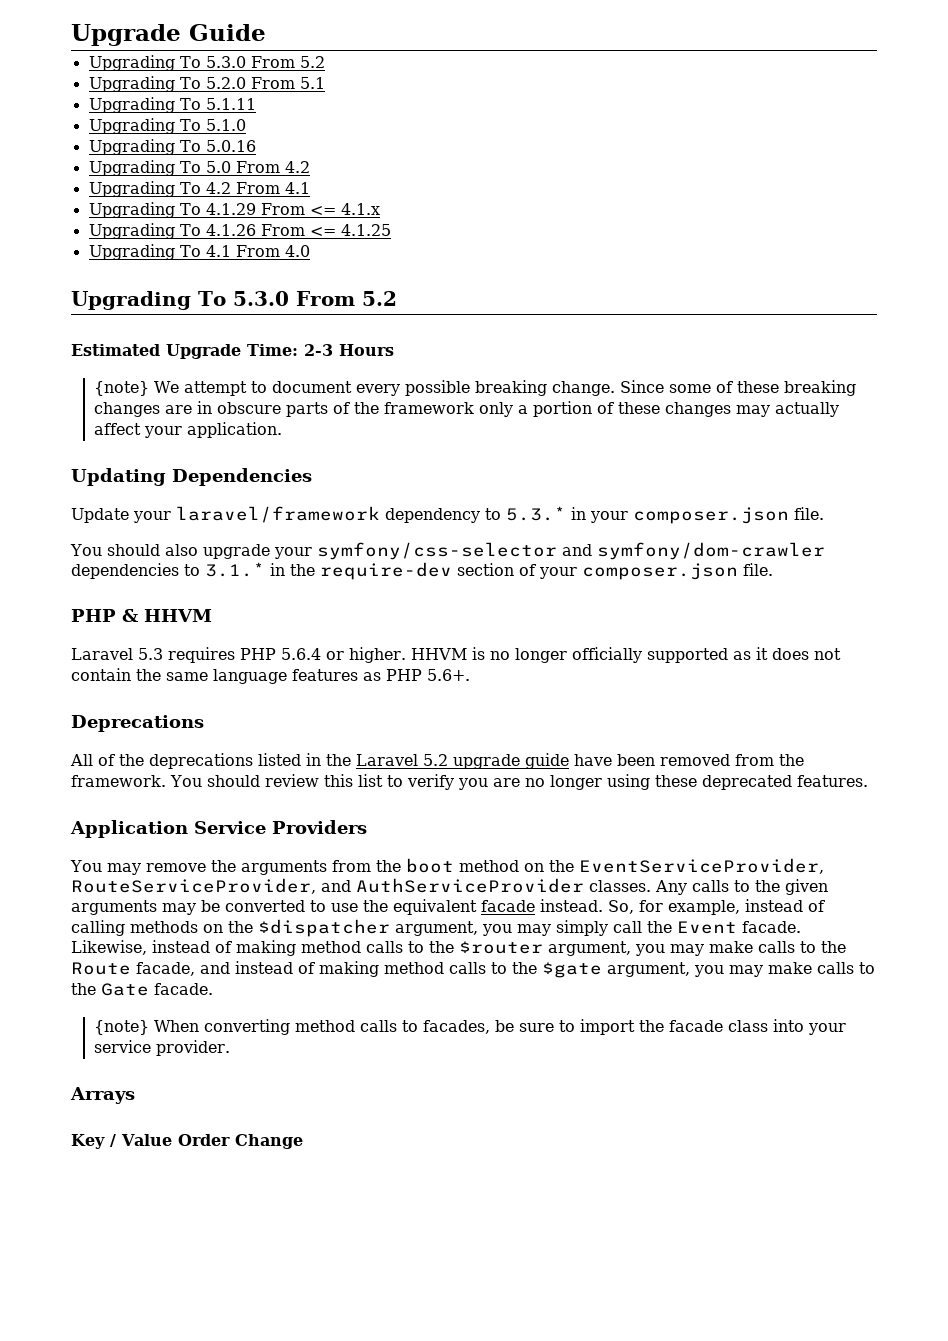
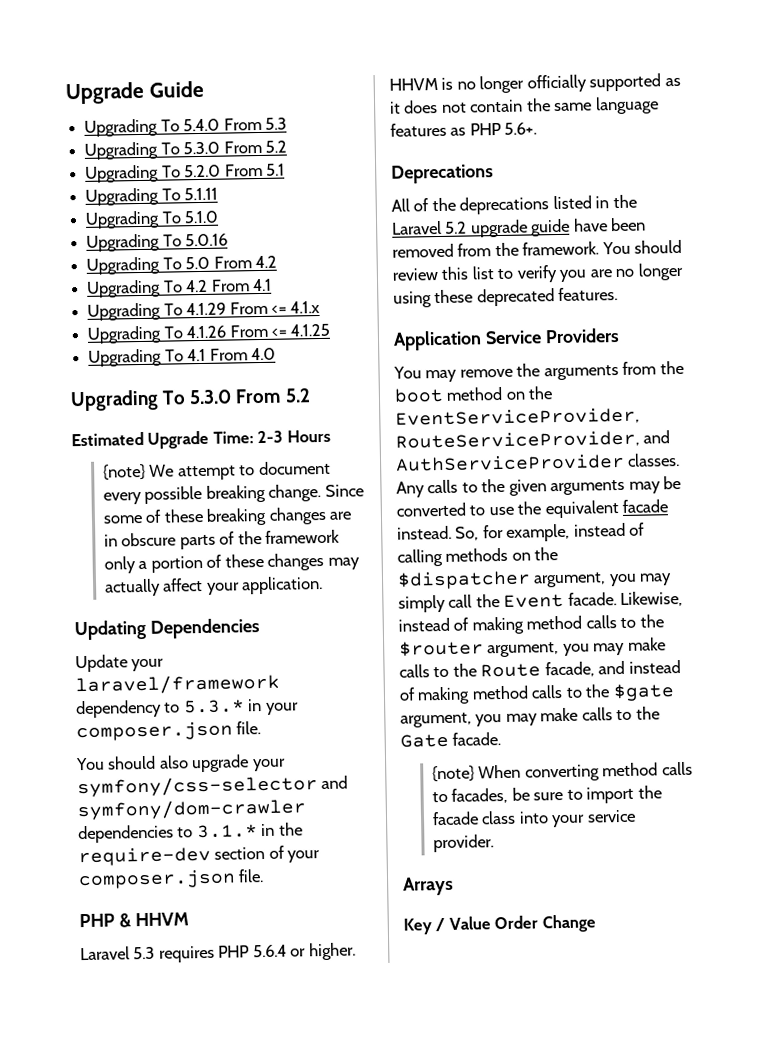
+ Upgrading To 5.4.0 From 5.3

